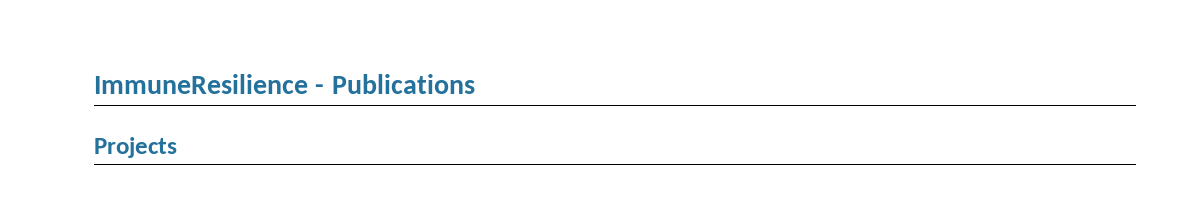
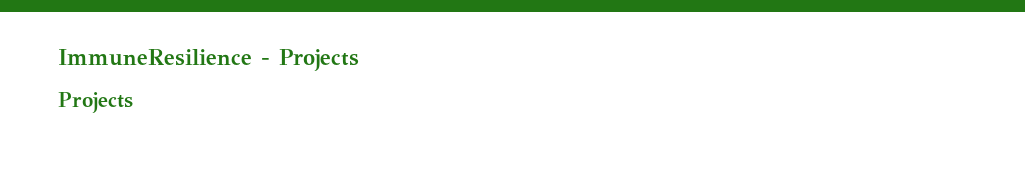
- ImmuneResilience - Publications
+ ImmuneResilience - Projects

